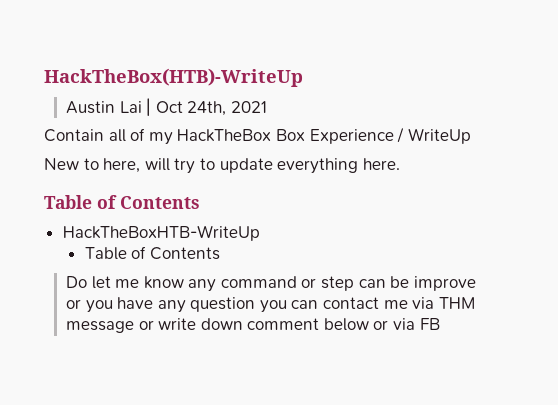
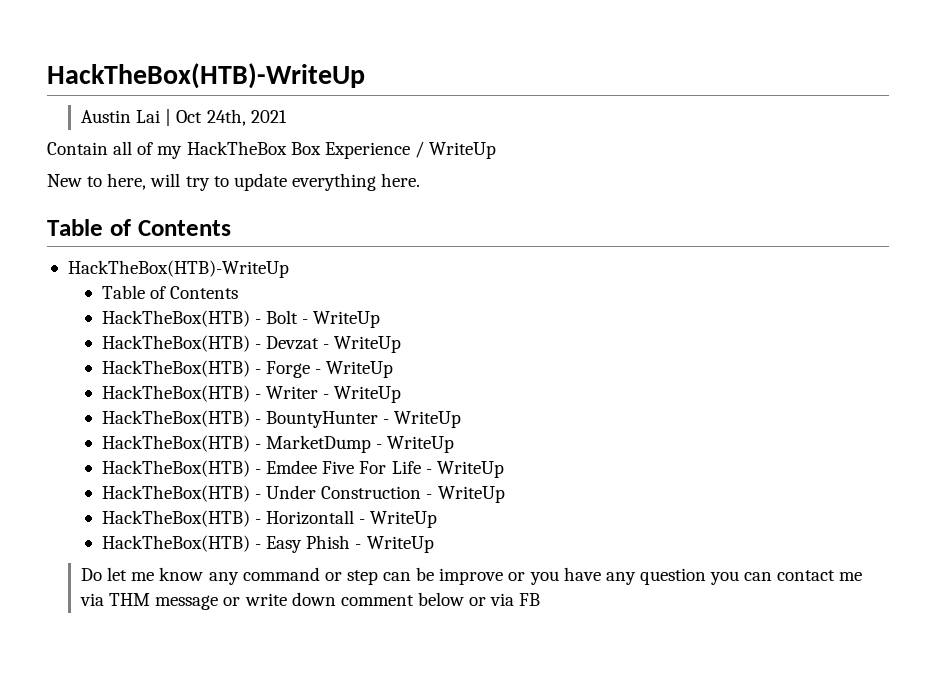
  New to here, will try to update everything here.
  Table of Contents
- HackTheBoxHTB-WriteUp
+ HackTheBox(HTB)-WriteUp
  Table of Contents
+ HackTheBox(HTB) - Bolt - WriteUp
+ HackTheBox(HTB) - Devzat - WriteUp
+ HackTheBox(HTB) - Forge - WriteUp
+ HackTheBox(HTB) - Writer - WriteUp
+ HackTheBox(HTB) - BountyHunter - WriteUp
+ HackTheBox(HTB) - MarketDump - WriteUp
+ HackTheBox(HTB) - Emdee Five For Life - WriteUp
+ HackTheBox(HTB) - Under Construction - WriteUp
+ HackTheBox(HTB) - Horizontall - WriteUp
+ HackTheBox(HTB) - Easy Phish - WriteUp

